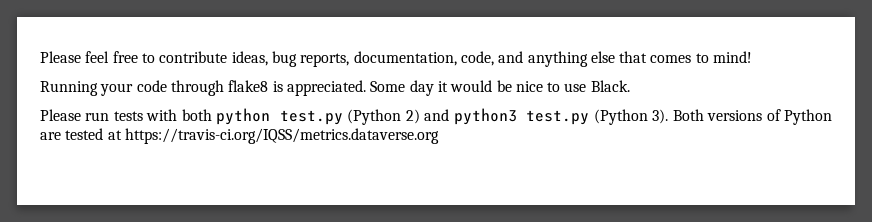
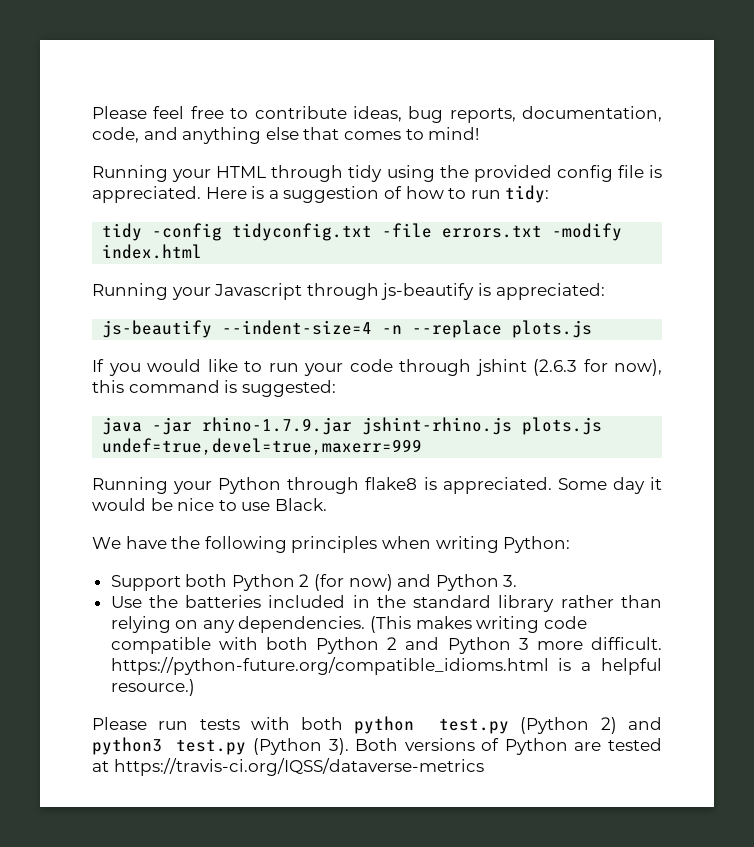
- Running your code through flake8 is appreciated.
+ Running your HTML through tidy using the provided config file is appreciated. Here is a suggestion of how to run tidy:
+ tidy -config tidyconfig.txt -file errors.txt -modify index.html
+ Running your Javascript through js-beautify is appreciated:
+ js-beautify --indent-size=4 -n --replace plots.js
+ If you would like to run your code through jshint (2.6.3 for now), this command is suggested:
+ java -jar rhino-1.7.9.jar jshint-rhino.js plots.js undef=true,devel=true,maxerr=999
+ Running your Python through flake8 is appreciated.
+ We have the following principles when writing Python:
+ Support both Python 2 (for now) and Python 3.
+ Use the batteries included in the standard library rather than relying on any dependencies. (This makes writing code compatible with both Python 2 and Python 3 more difficult. https://python-future.org/compatible_idioms.html is a helpful resource.)
- Both versions of Python are tested at https://travis-ci.org/IQSS/metrics.dataverse.org
+ Both versions of Python are tested at https://travis-ci.org/IQSS/dataverse-metrics

